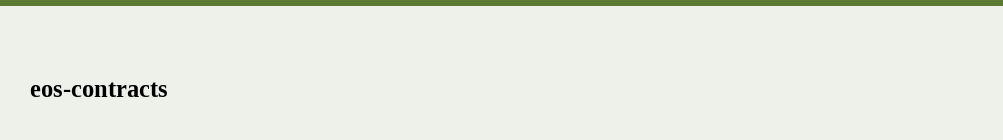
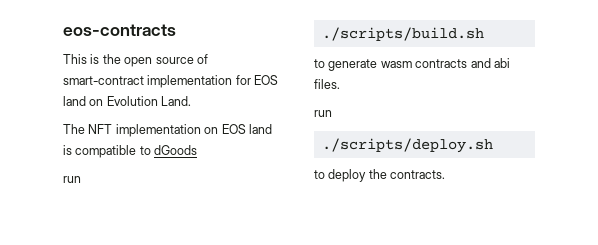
+ This is the open source of smart-contract implementation for EOS land on Evolution Land.
+ The NFT implementation on EOS land is compatible to dGoods
+ run
+ ./scripts/build.sh
+ to generate wasm contracts and abi files.
+ run
+ ./scripts/deploy.sh
+ to deploy the contracts.

